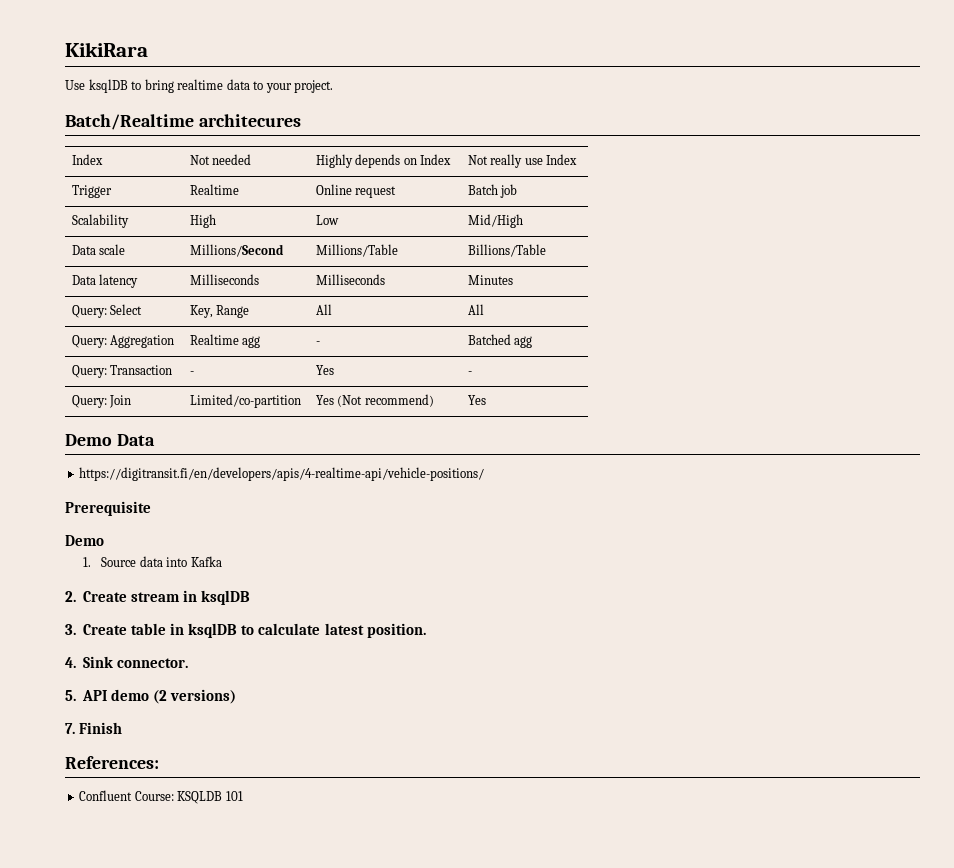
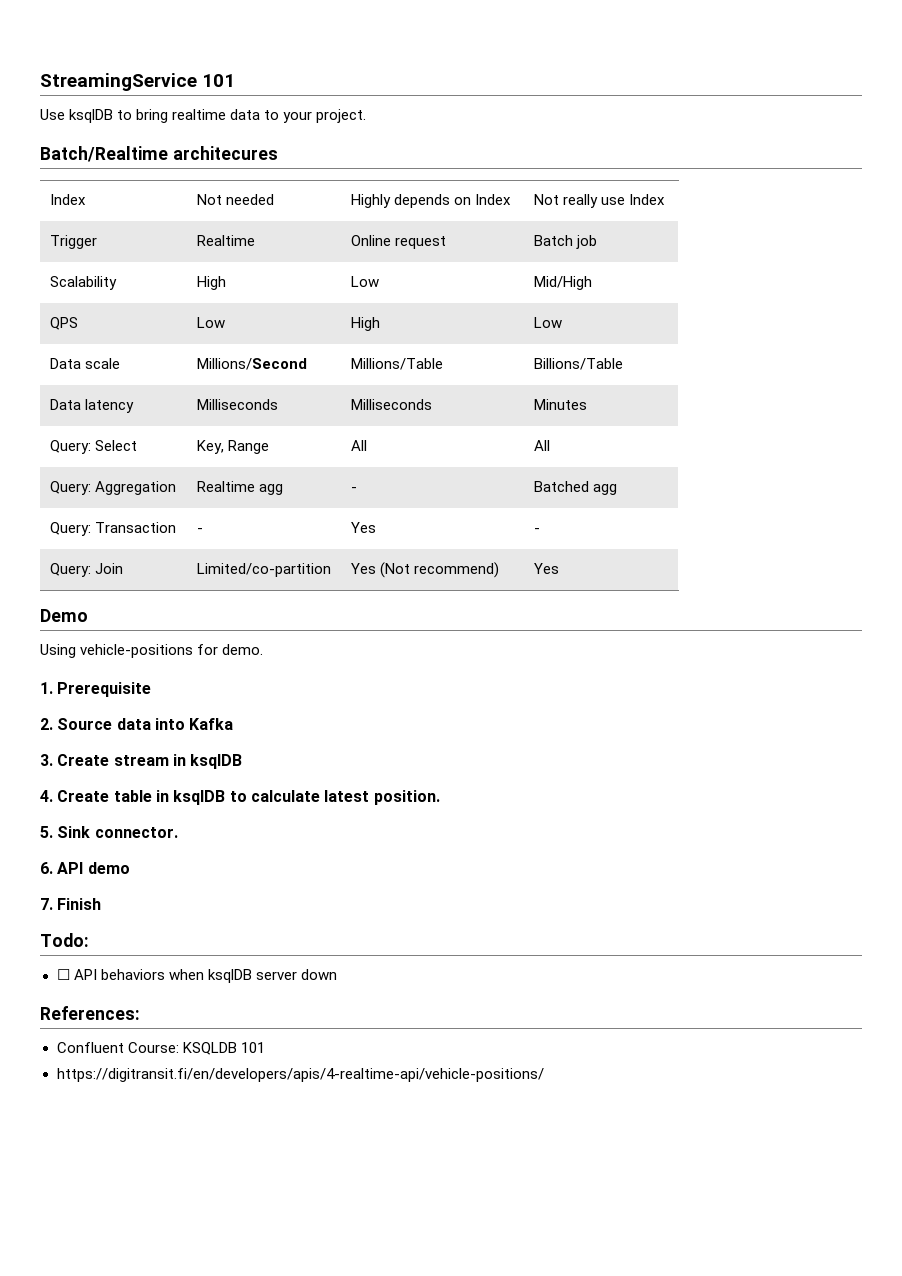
- KikiRara
+ StreamingService 101
+ QPS | Low | High | Low
- Demo Data
- https://digitransit.fi/en/developers/apis/4-realtime-api/vehicle-positions/
- Prerequisite
  Demo
- 1. Source data into Kafka
+ Using vehicle-positions for demo.
+ 1. Prerequisite
+ 2. Source data into Kafka
- 2. Create stream in ksqlDB
+ 3. Create stream in ksqlDB
- 3. Create table in ksqlDB to calculate latest position.
+ 4. Create table in ksqlDB to calculate latest position.
- 4. Sink connector.
+ 5. Sink connector.
- 5. API demo (2 versions)
+ 6. API demo
+ Todo:
+ ☐ API behaviors when ksqlDB server down
+ https://digitransit.fi/en/developers/apis/4-realtime-api/vehicle-positions/

